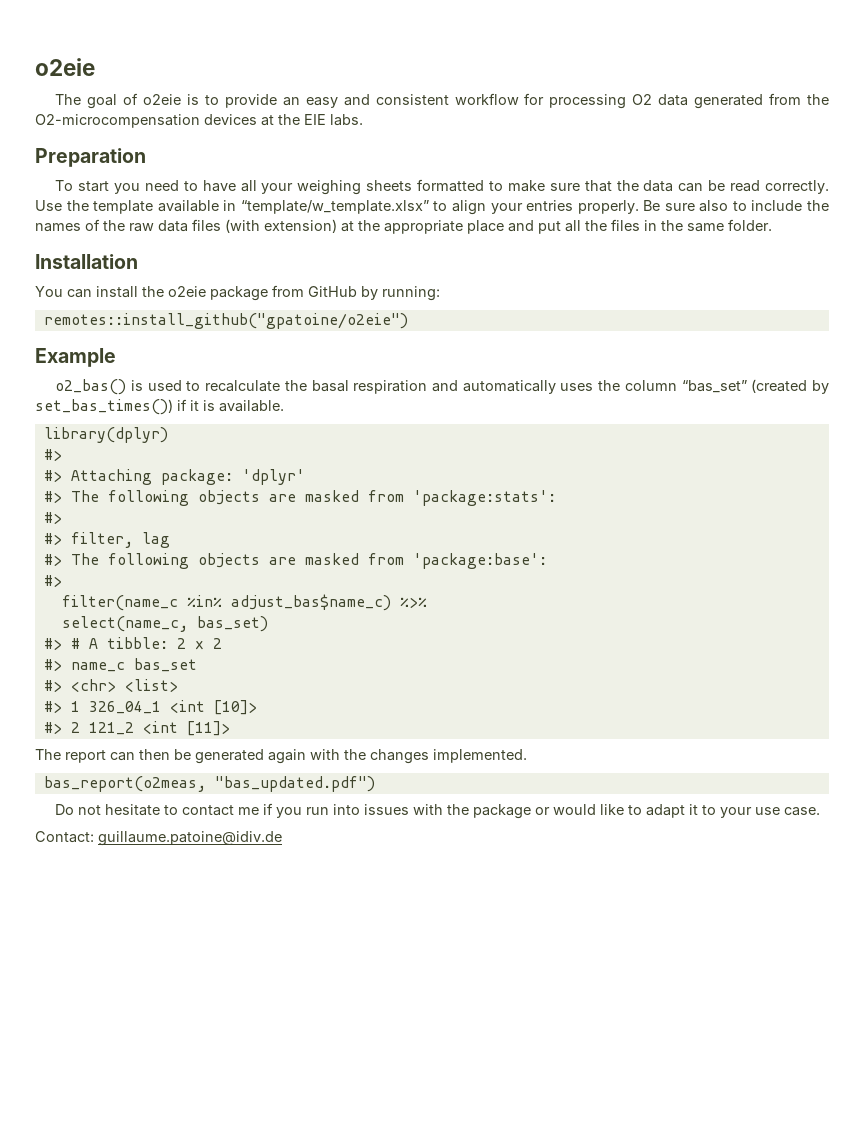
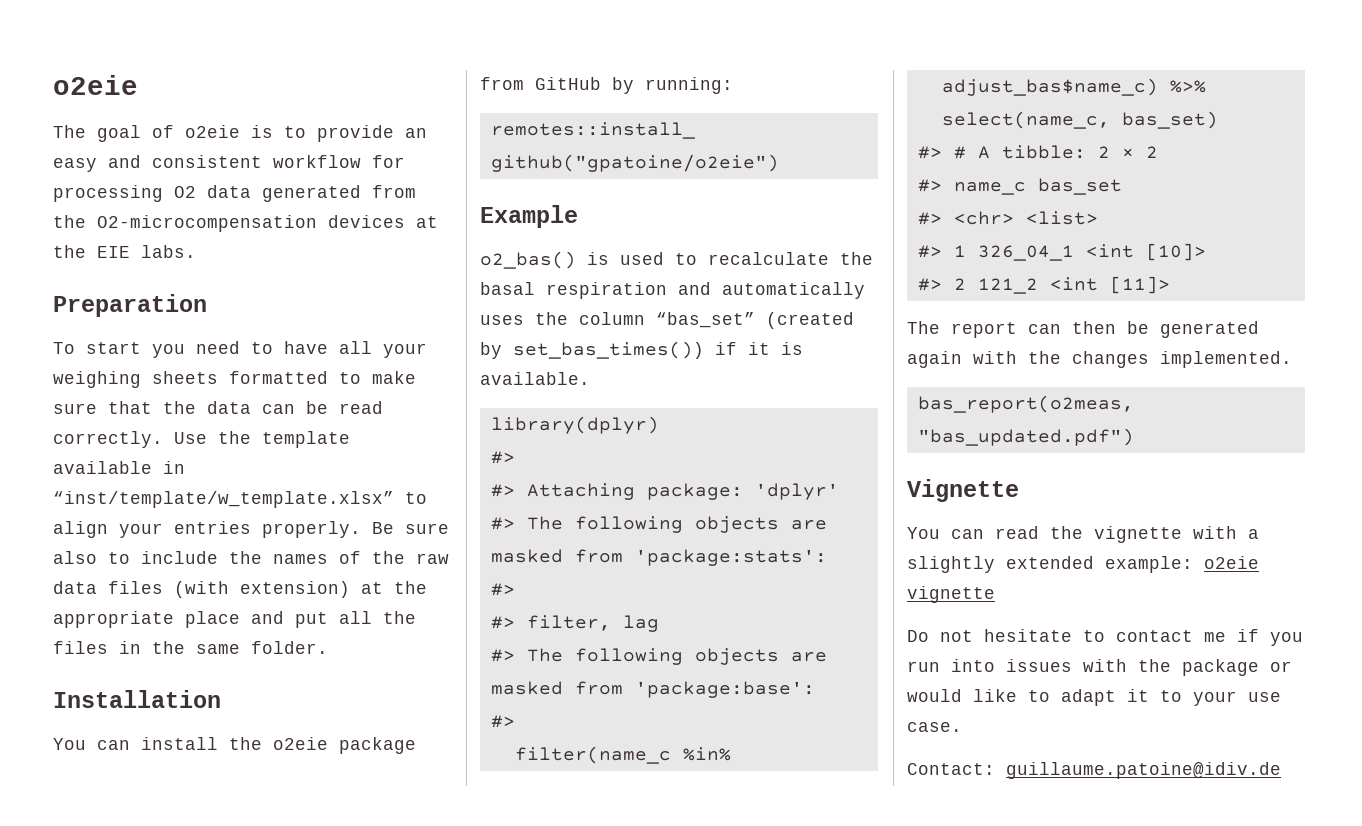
- Use the template available in “template/w_template.xlsx” to align your entries properly.
+ Use the template available in “inst/template/w_template.xlsx” to align your entries properly.
+ Vignette
+ You can read the vignette with a slightly extended example: o2eie vignette

